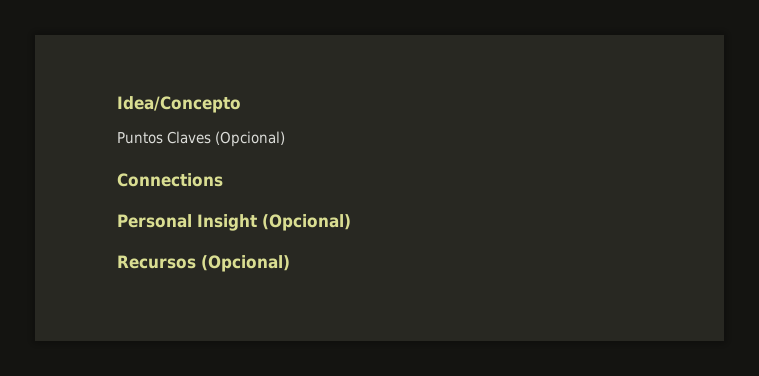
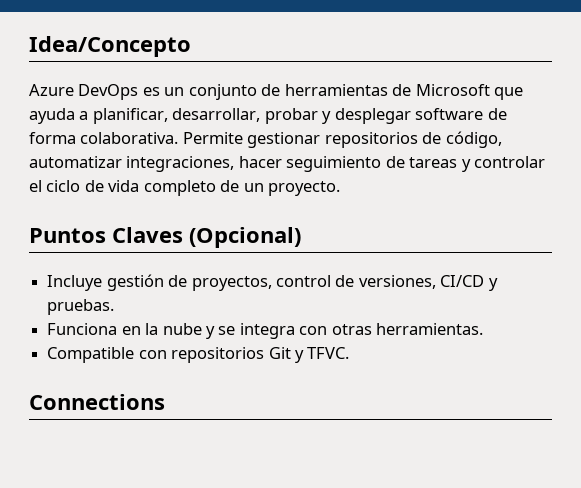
+ Azure DevOps es un conjunto de herramientas de Microsoft que ayuda a planificar, desarrollar, probar y desplegar software de forma colaborativa. Permite gestionar repositorios de código, automatizar integraciones, hacer seguimiento de tareas y controlar el ciclo de vida completo de un proyecto.
  Puntos Claves (Opcional)
+ Incluye gestión de proyectos, control de versiones, CI/CD y pruebas.
+ Funciona en la nube y se integra con otras herramientas.
+ Compatible con repositorios Git y TFVC.
  Connections
- Personal Insight (Opcional)
- Recursos (Opcional)

